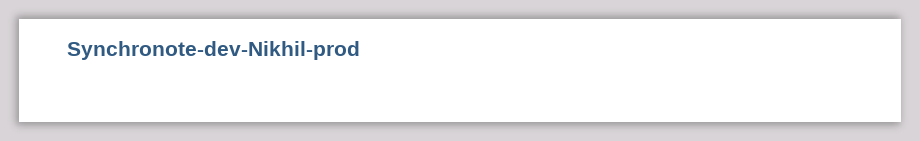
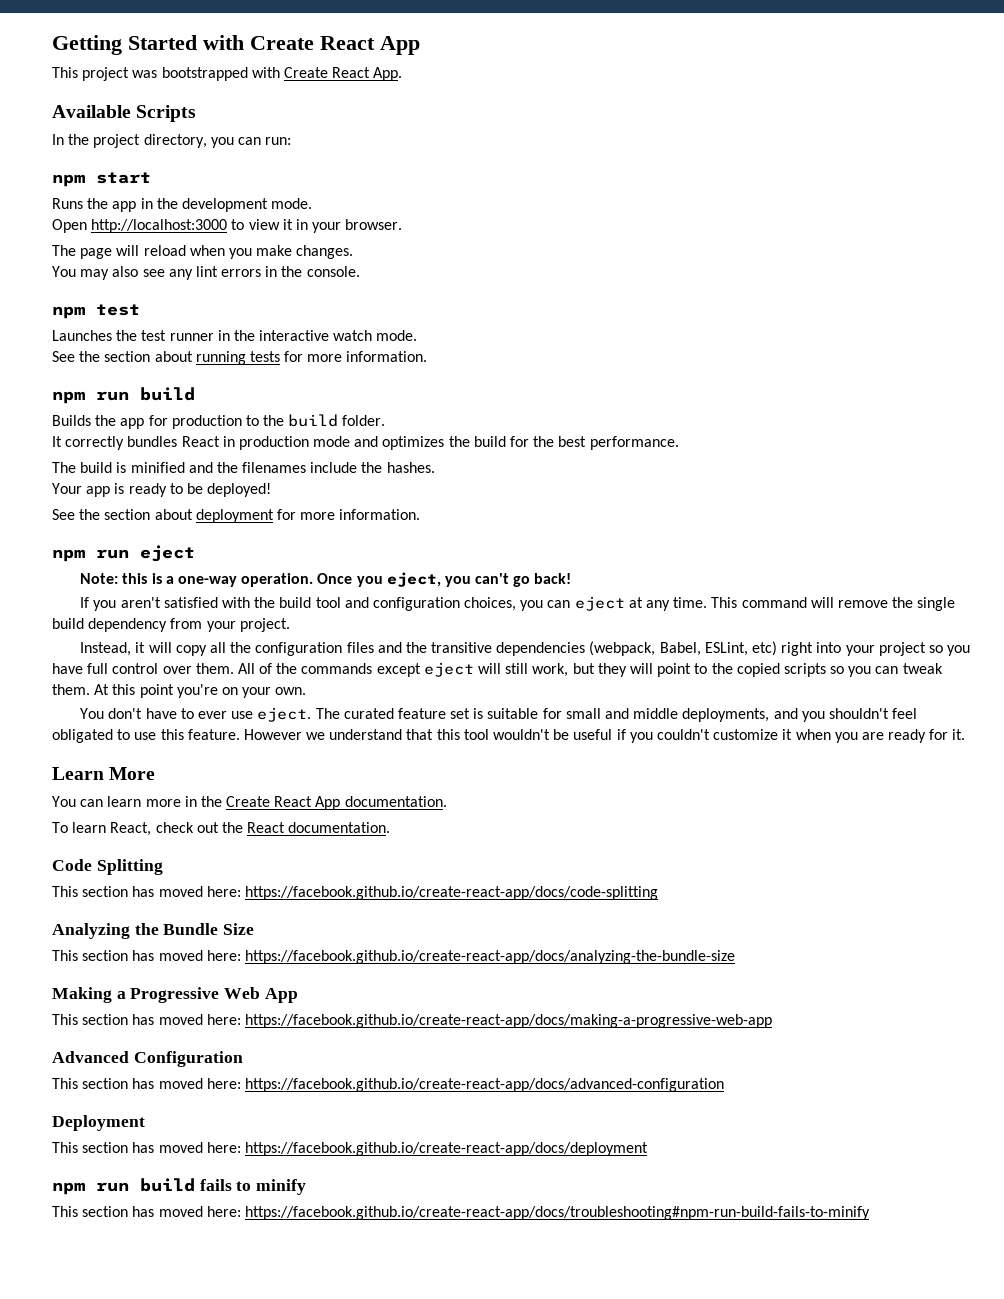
- Synchronote-dev-Nikhil-prod
+ Getting Started with Create React App
+ This project was bootstrapped with Create React App.
+ Available Scripts
+ In the project directory, you can run:
+ npm start
+ Runs the app in the development mode.
+ Open http://localhost:3000 to view it in your browser.
+ The page will reload when you make changes.
+ You may also see any lint errors in the console.
+ npm test
+ Launches the test runner in the interactive watch mode.
+ See the section about running tests for more information.
+ npm run build
+ Builds the app for production to the build folder.
+ It correctly bundles React in production mode and optimizes the build for the best performance.
+ The build is minified and the filenames include the hashes.
+ Your app is ready to be deployed!
+ See the section about deployment for more information.
+ npm run eject
+ Note: this is a one-way operation. Once you eject, you can't go back!
+ If you aren't satisfied with the build tool and configuration choices, you can eject at any time. This command will remove the single build dependency from your project.
+ Instead, it will copy all the configuration files and the transitive dependencies (webpack, Babel, ESLint, etc) right into your project so you have full control over them. All of the commands except eject will still work, but they will point to the copied scripts so you can tweak them. At this point you're on your own.
+ You don't have to ever use eject. The curated feature set is suitable for small and middle deployments, and you shouldn't feel obligated to use this feature. However we understand that this tool wouldn't be useful if you couldn't customize it when you are ready for it.
+ Learn More
+ You can learn more in the Create React App documentation.
+ To learn React, check out the React documentation.
+ Code Splitting
+ This section has moved here: https://facebook.github.io/create-react-app/docs/code-splitting
+ Analyzing the Bundle Size
+ This section has moved here: https://facebook.github.io/create-react-app/docs/analyzing-the-bundle-size
+ Making a Progressive Web App
+ This section has moved here: https://facebook.github.io/create-react-app/docs/making-a-progressive-web-app
+ Advanced Configuration
+ This section has moved here: https://facebook.github.io/create-react-app/docs/advanced-configuration
+ Deployment
+ This section has moved here: https://facebook.github.io/create-react-app/docs/deployment
+ npm run build fails to minify
+ This section has moved here: https://facebook.github.io/create-react-app/docs/troubleshooting#npm-run-build-fails-to-minify

